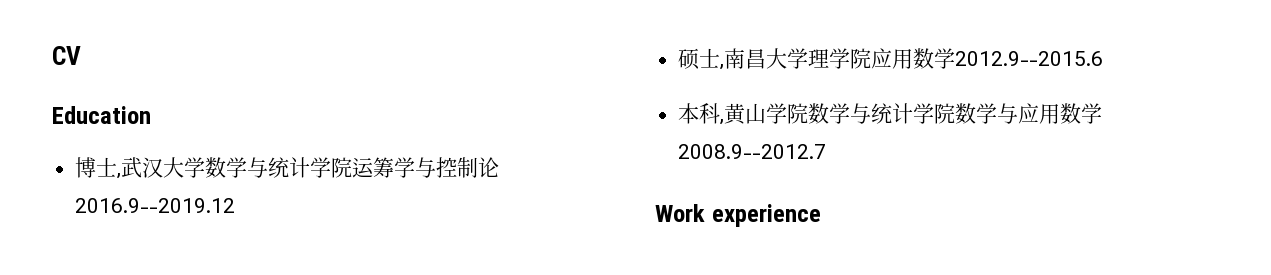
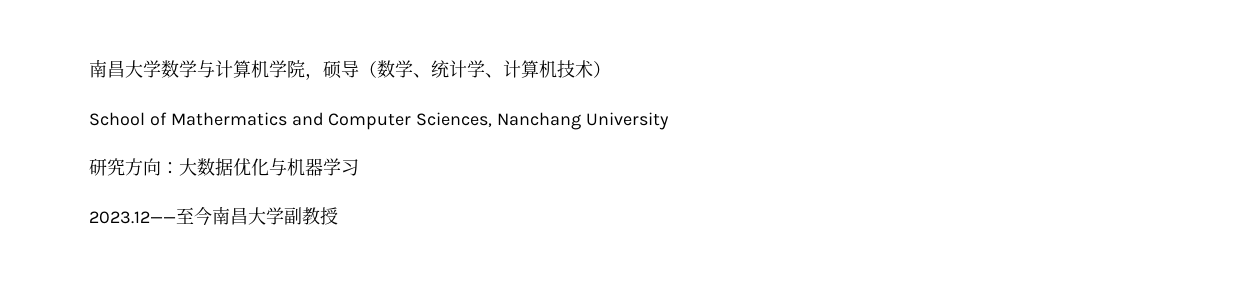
- CV
- Education
- 博士,武汉大学数学与统计学院运筹学与控制论2016.9--2019.12
- 硕士,南昌大学理学院应用数学2012.9--2015.6
- 本科,黄山学院数学与统计学院数学与应用数学2008.9--2012.7
- Work experience
+ 南昌大学数学与计算机学院，硕导（数学、统计学、计算机技术）
+ School of Mathermatics and Computer Sciences, Nanchang University
+ 研究方向：大数据优化与机器学习
+ 2023.12——至今南昌大学副教授

